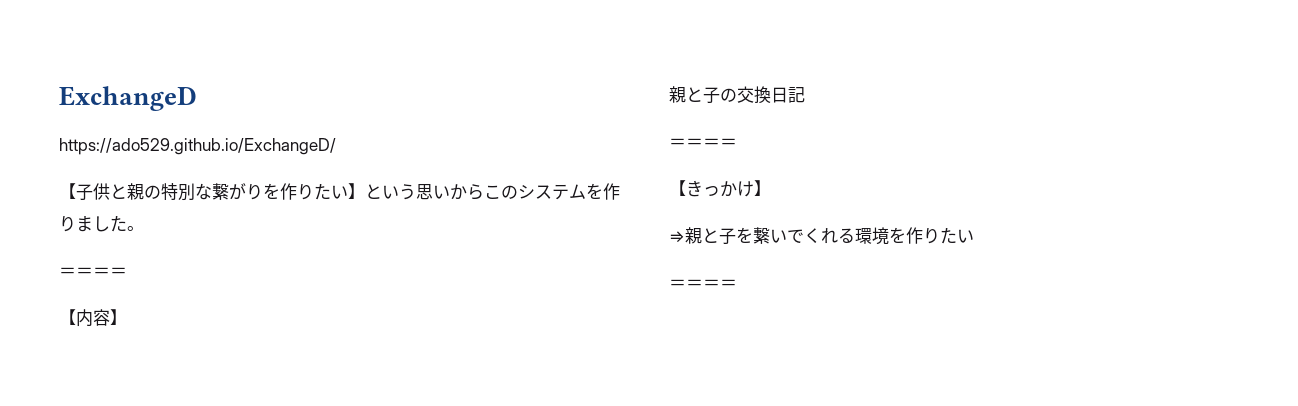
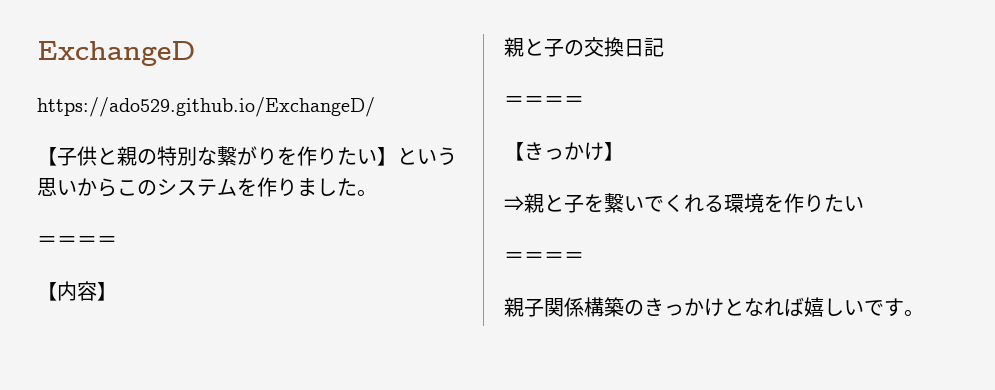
+ 親子関係構築のきっかけとなれば嬉しいです。

